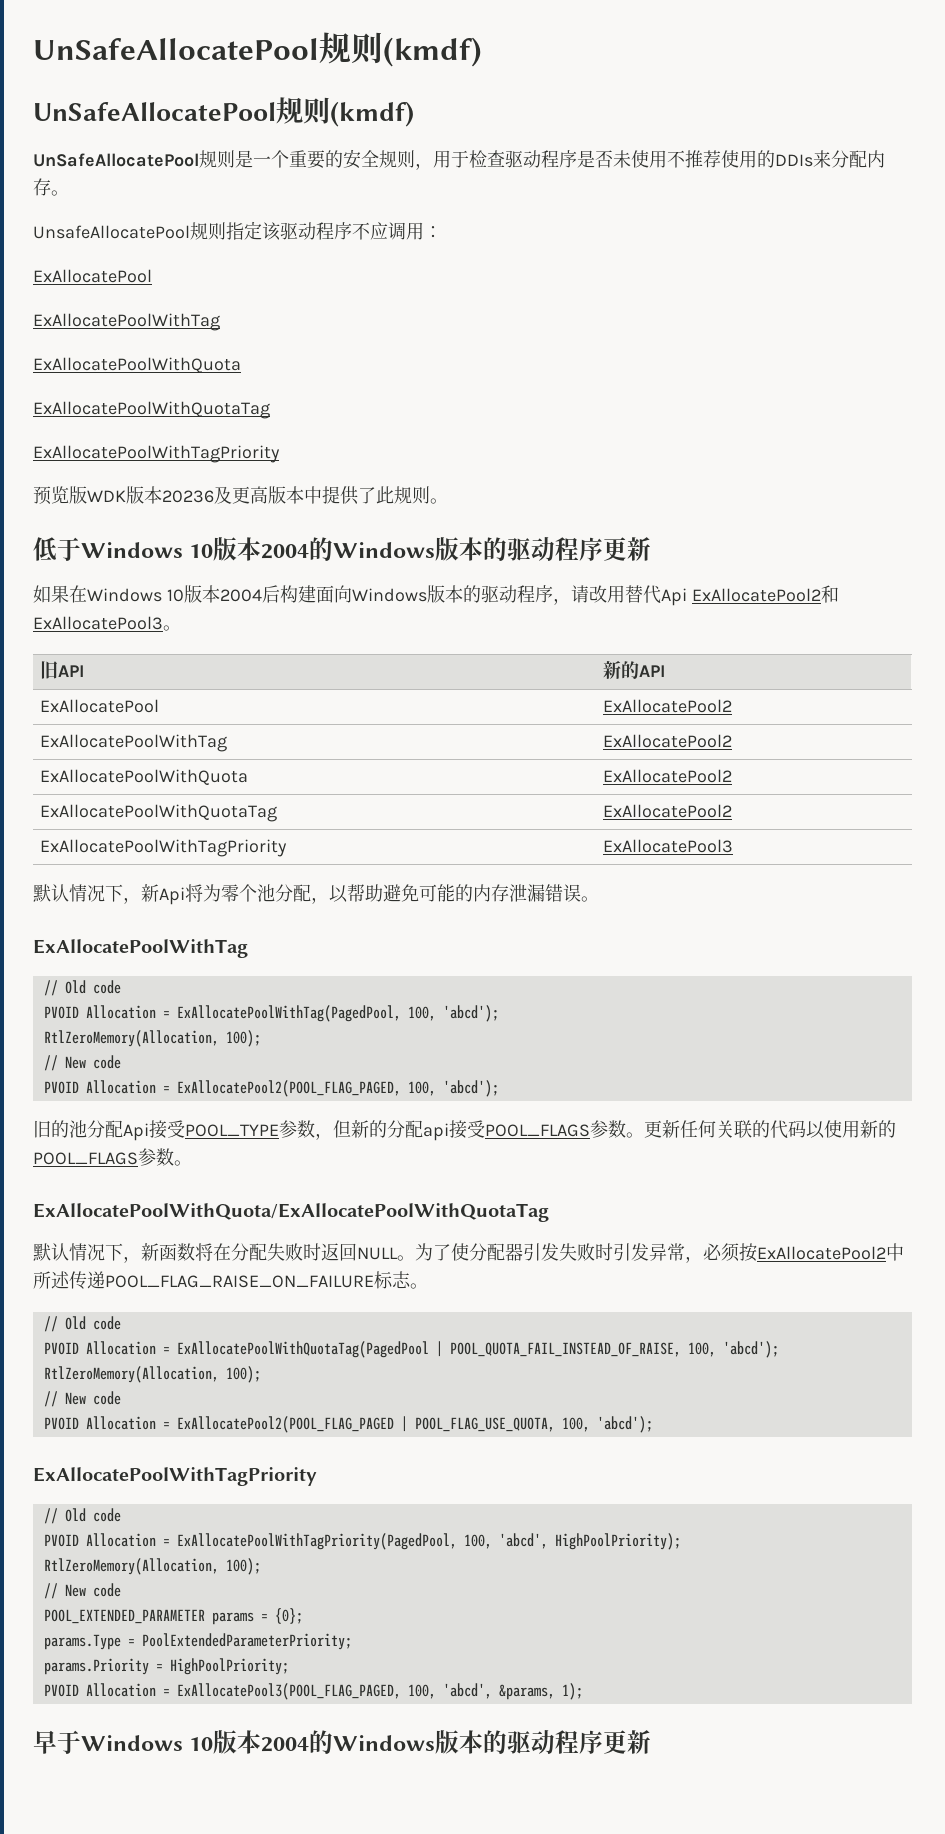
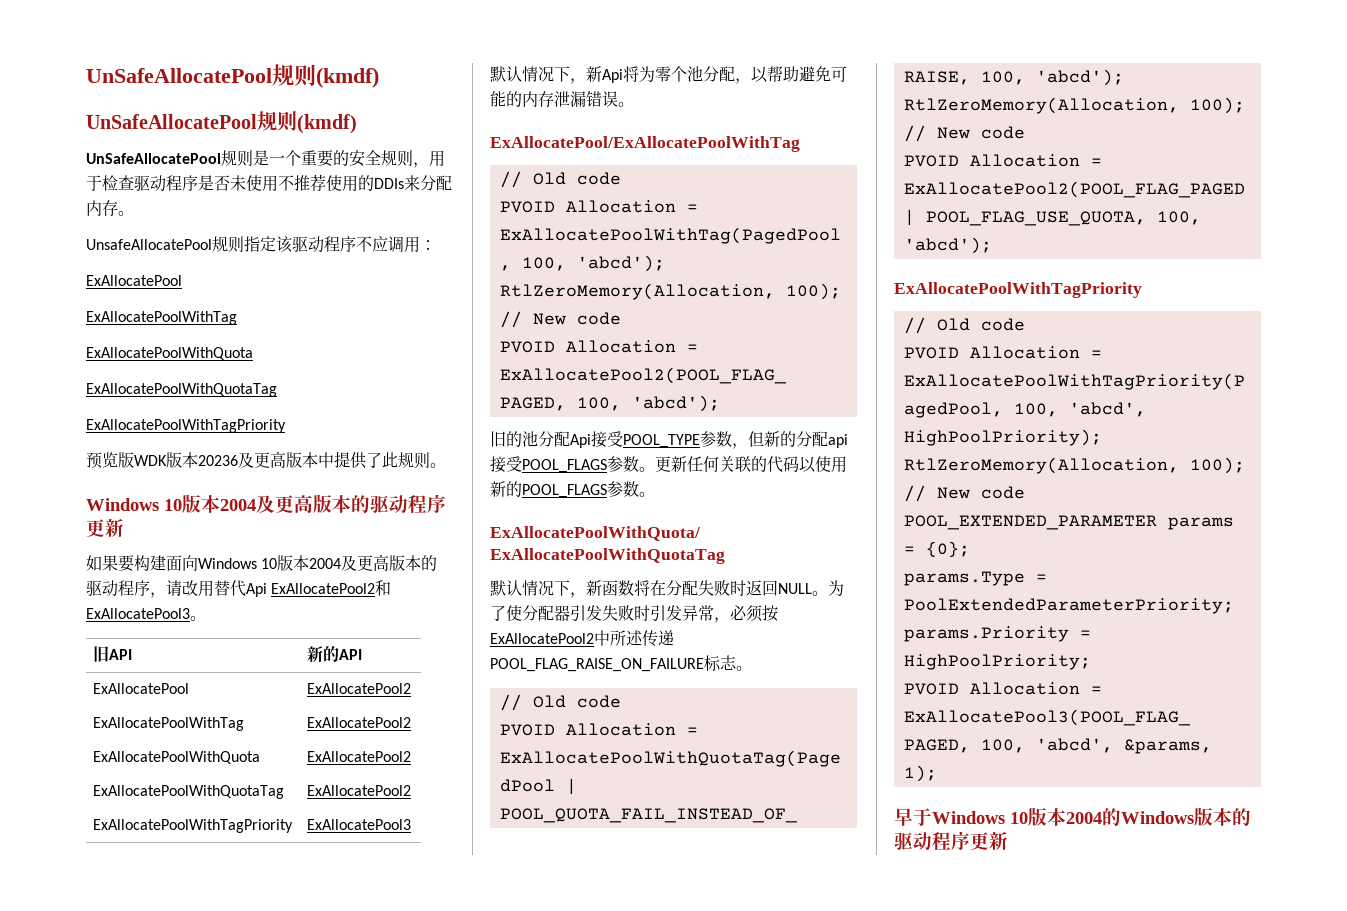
- 低于Windows 10版本2004的Windows版本的驱动程序更新
+ Windows 10版本2004及更高版本的驱动程序更新
- 如果在Windows 10版本2004后构建面向Windows版本的驱动程序，请改用替代Api ExAllocatePool2和ExAllocatePool3。
+ 如果要构建面向Windows 10版本2004及更高版本的驱动程序，请改用替代Api ExAllocatePool2和ExAllocatePool3。
  默认情况下，新Api将为零个池分配，以帮助避免可能的内存泄漏错误。
- ExAllocatePoolWithTag
+ ExAllocatePool/ExAllocatePoolWithTag

